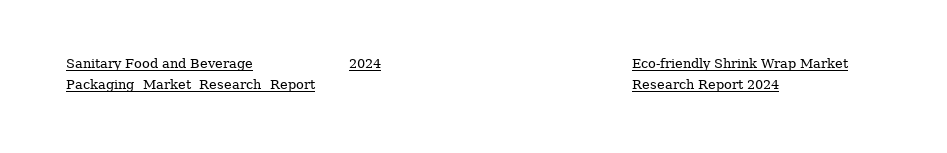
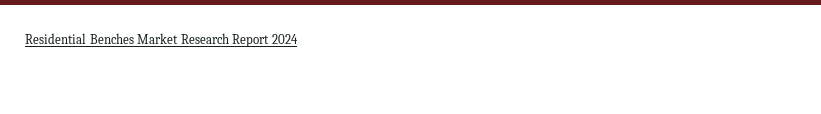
- Sanitary Food and Beverage Packaging Market Research Report 2024
- Eco-friendly Shrink Wrap Market Research Report 2024
+ Residential Benches Market Research Report 2024

